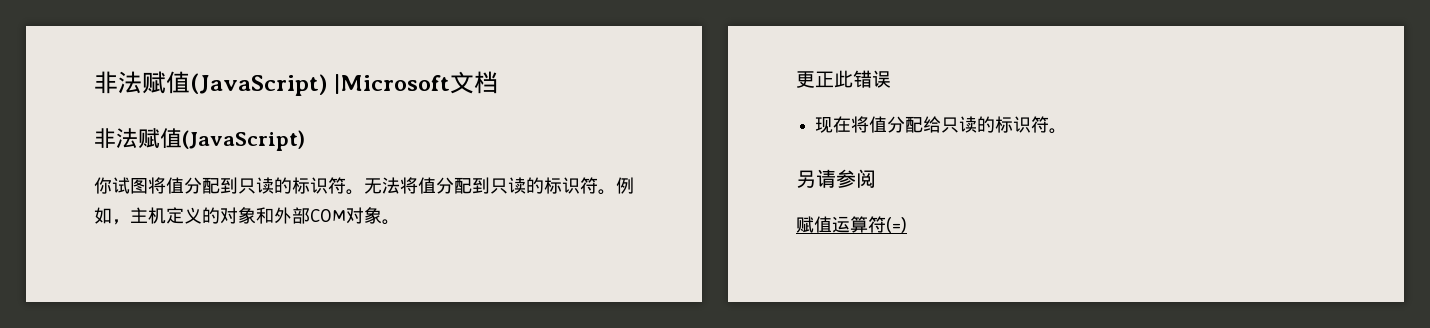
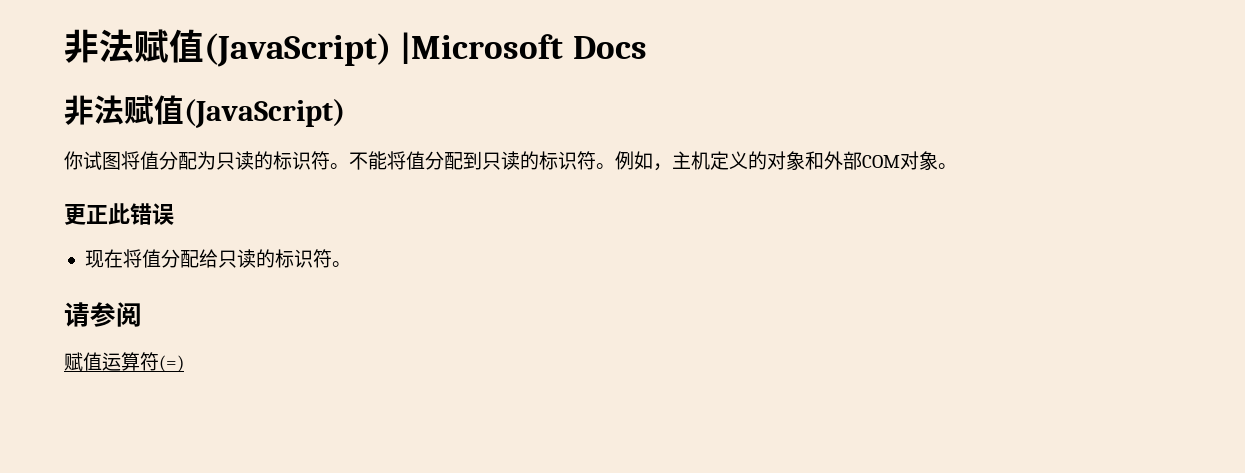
- 非法赋值(JavaScript) |Microsoft文档
+ 非法赋值(JavaScript) |Microsoft Docs
- 你试图将值分配到只读的标识符。无法将值分配到只读的标识符。
+ 你试图将值分配为只读的标识符。不能将值分配到只读的标识符。
- 另请参阅
+ 请参阅

